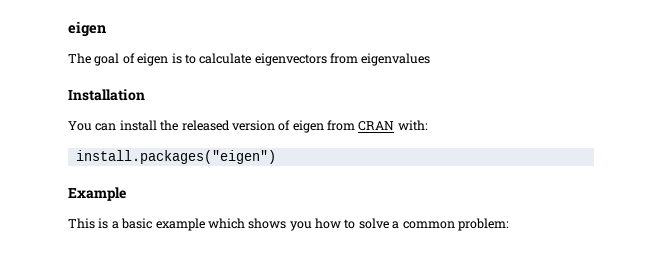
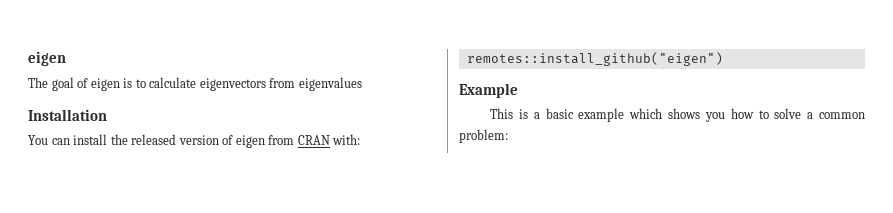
- install.packages("eigen")
+ remotes::install_github("eigen")

